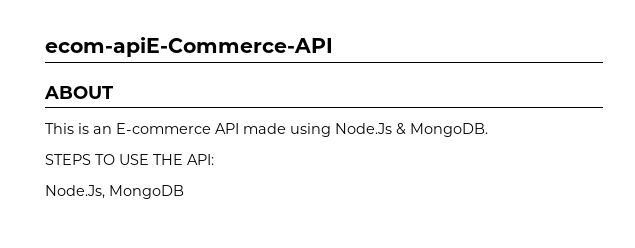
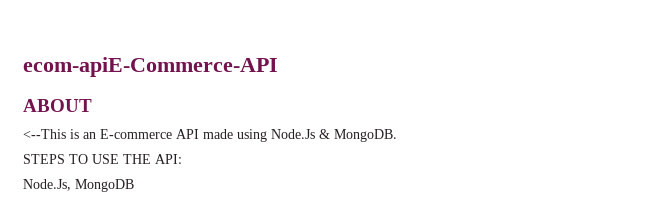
- This is an E-commerce API made using Node.Js & MongoDB.
+ <--This is an E-commerce API made using Node.Js & MongoDB.

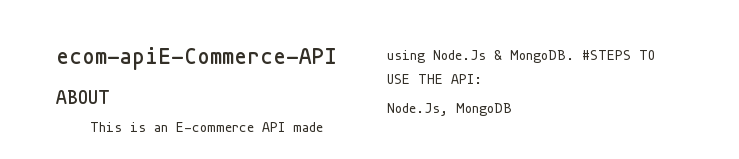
- <--This is an E-commerce API made using Node.Js & MongoDB.
- STEPS TO USE THE API:
+ This is an E-commerce API made using Node.Js & MongoDB. #STEPS TO USE THE API:

